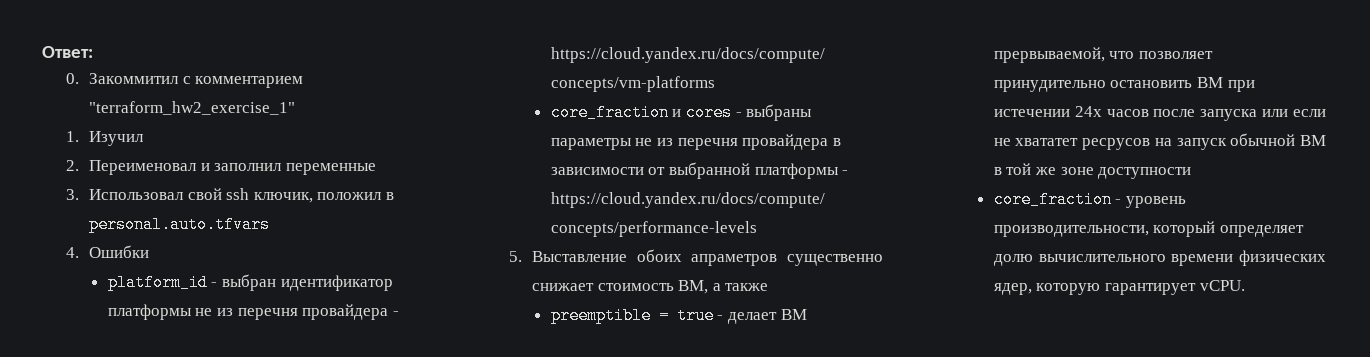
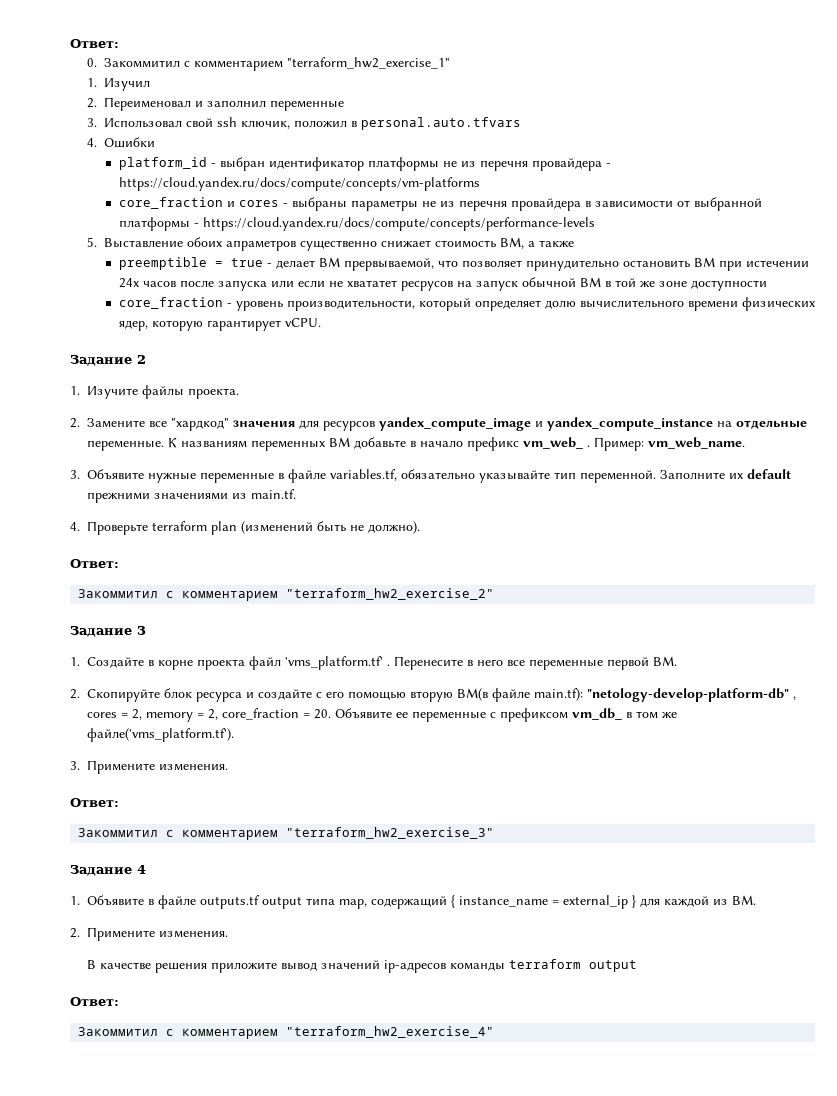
+ Задание 2
+ 1. Изучите файлы проекта.
+ 2. Замените все "хардкод" значения для ресурсов yandex_compute_image и yandex_compute_instance на отдельные переменные. К названиям переменных ВМ добавьте в начало префикс vm_web_ . Пример: vm_web_name.
+ 3. Объявите нужные переменные в файле variables.tf, обязательно указывайте тип переменной. Заполните их default прежними значениями из main.tf.
+ 4. Проверьте terraform plan (изменений быть не должно).
+ Ответ:
+ Закоммитил с комментарием "terraform_hw2_exercise_2"
+ Задание 3
+ 1. Создайте в корне проекта файл 'vms_platform.tf' . Перенесите в него все переменные первой ВМ.
+ 2. Скопируйте блок ресурса и создайте с его помощью вторую ВМ(в файле main.tf): "netology-develop-platform-db" , cores = 2, memory = 2, core_fraction = 20. Объявите ее переменные с префиксом vm_db_ в том же файле('vms_platform.tf').
+ 3. Примените изменения.
+ Ответ:
+ Закоммитил с комментарием "terraform_hw2_exercise_3"
+ Задание 4
+ 1. Объявите в файле outputs.tf output типа map, содержащий { instance_name = external_ip } для каждой из ВМ.
+ 2. Примените изменения.
+ В качестве решения приложите вывод значений ip-адресов команды terraform output
+ Ответ:
+ Закоммитил с комментарием "terraform_hw2_exercise_4"

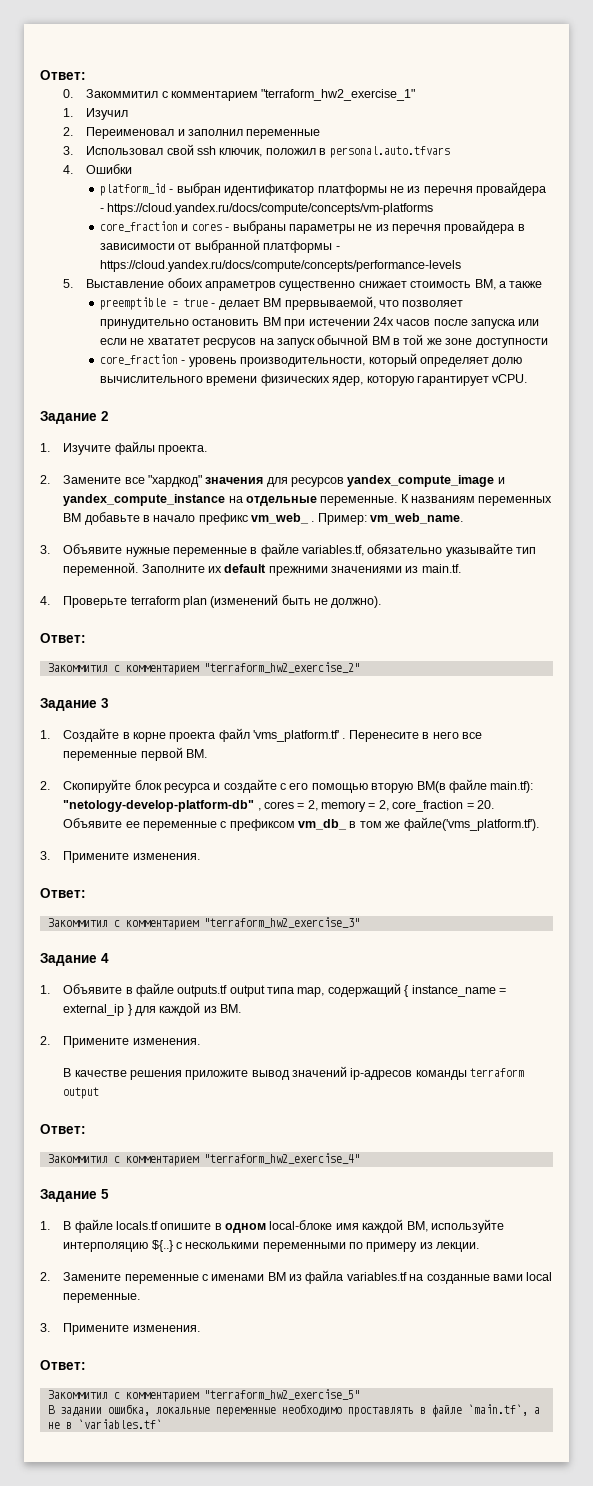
+ Задание 5
+ 1. В файле locals.tf опишите в одном local-блоке имя каждой ВМ, используйте интерполяцию ${..} с несколькими переменными по примеру из лекции.
+ 2. Замените переменные с именами ВМ из файла variables.tf на созданные вами local переменные.
+ 3. Примените изменения.
+ Ответ:
+ Закоммитил с комментарием "terraform_hw2_exercise_5"
+ В задании ошибка, локальные переменные необходимо проставлять в файле `main.tf`, а не в `variables.tf`

